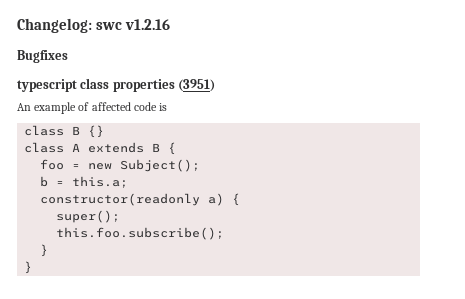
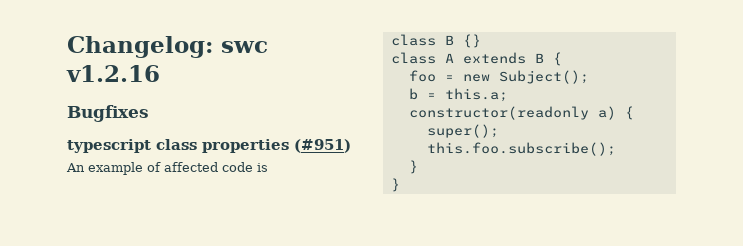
- typescript class properties (3951)
+ typescript class properties (#951)

